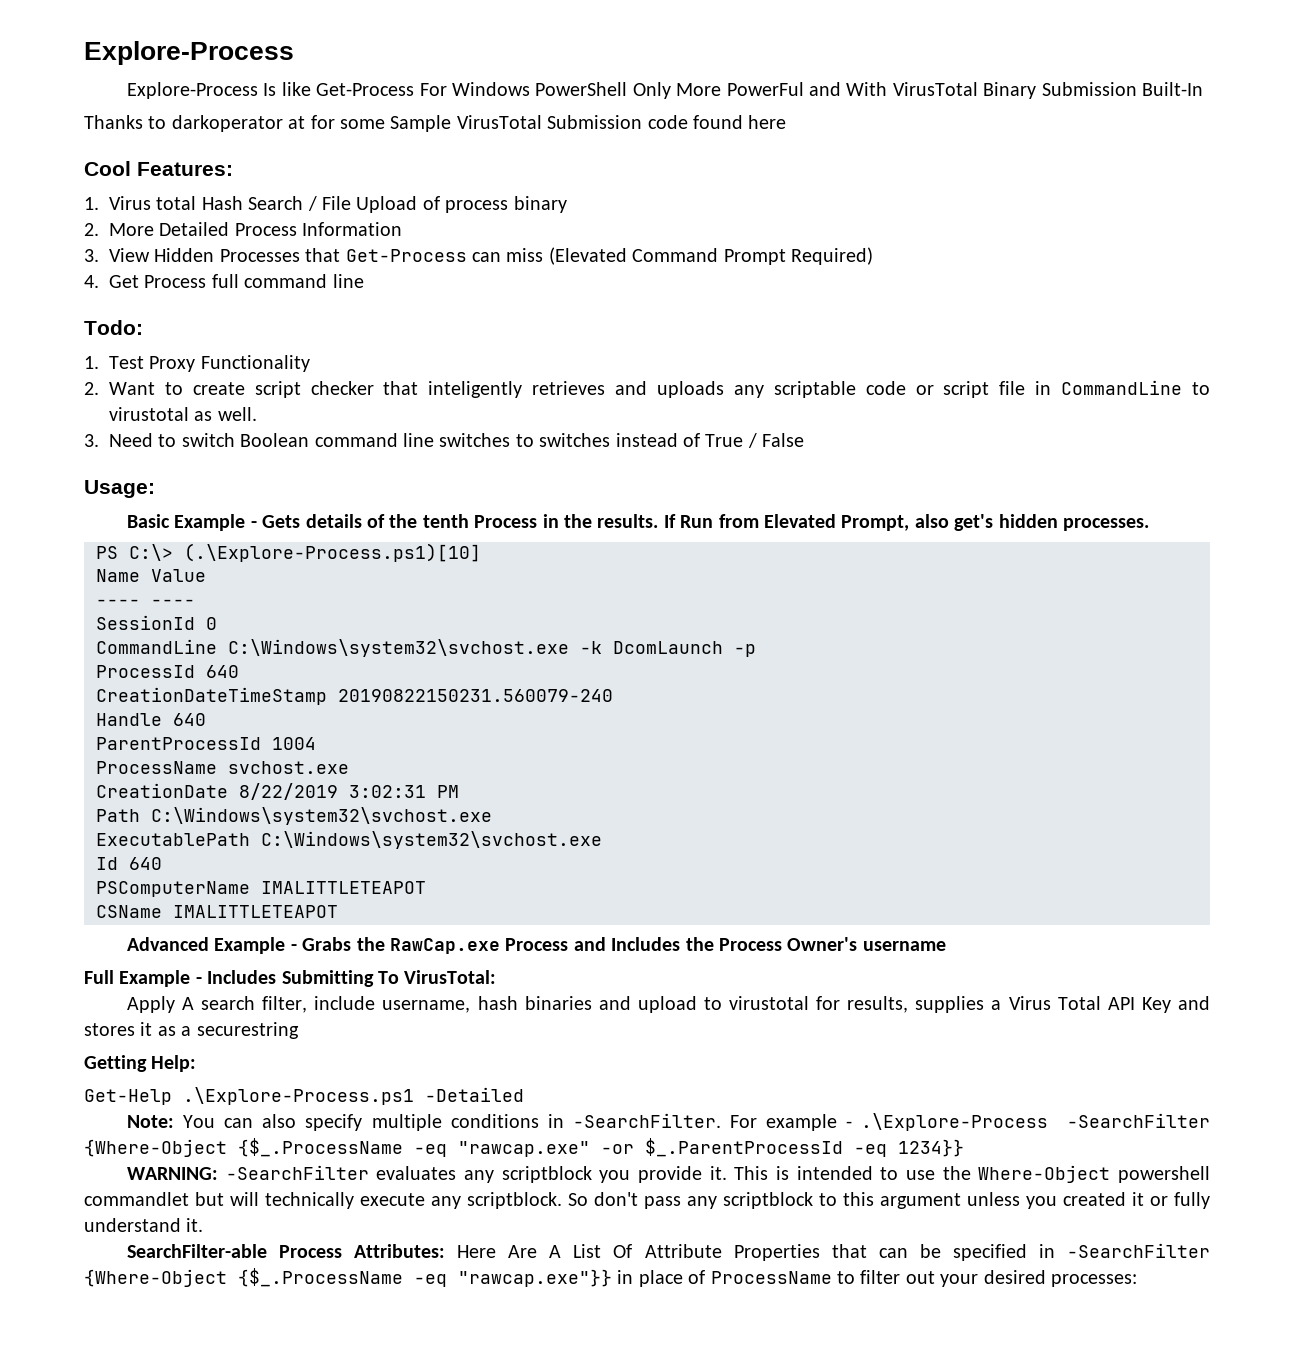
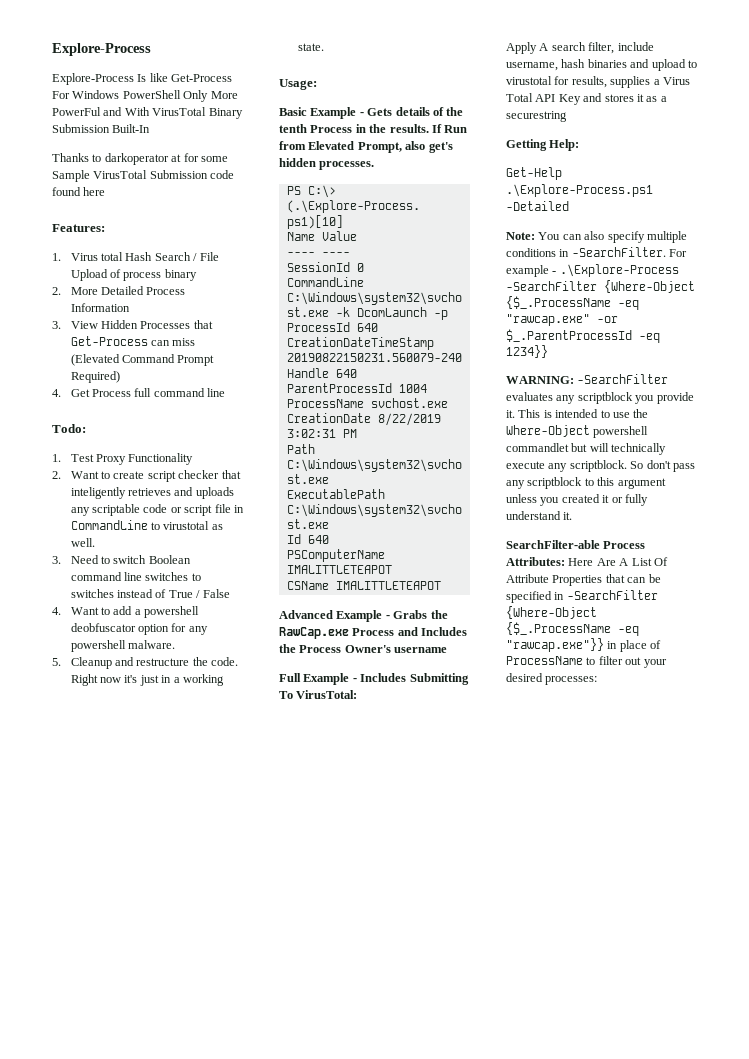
- Cool Features:
+ Features:
+ 4. Want to add a powershell deobfuscator option for any powershell malware.
+ 5. Cleanup and restructure the code. Right now it's just in a working state.

